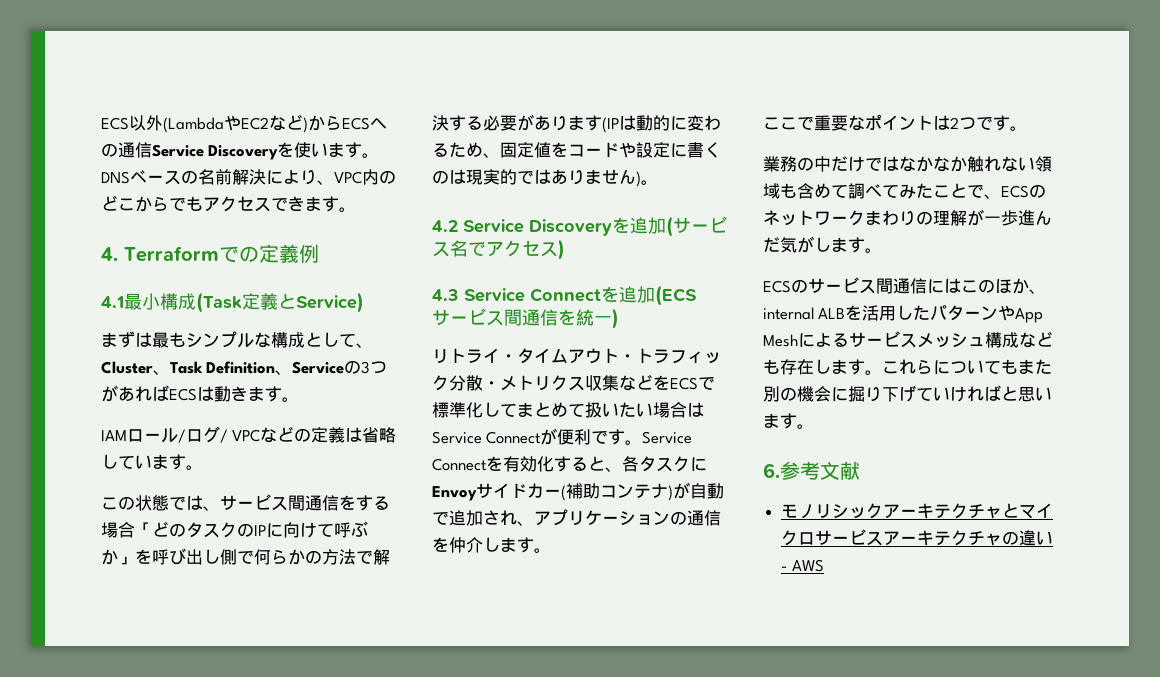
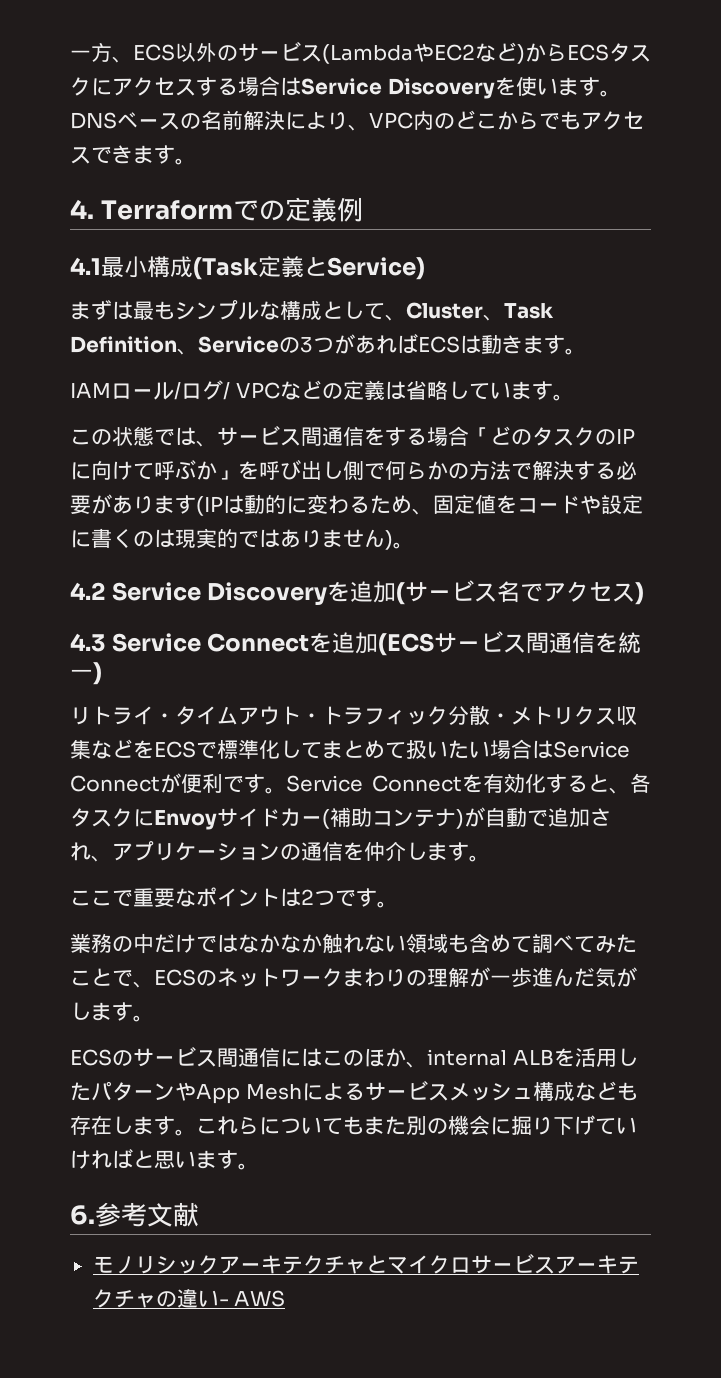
- ECS以外(LambdaやEC2など)からECSへの通信Service Discoveryを使います。
+ 一方、ECS以外のサービス(LambdaやEC2など)からECSタスクにアクセスする場合はService Discoveryを使います。

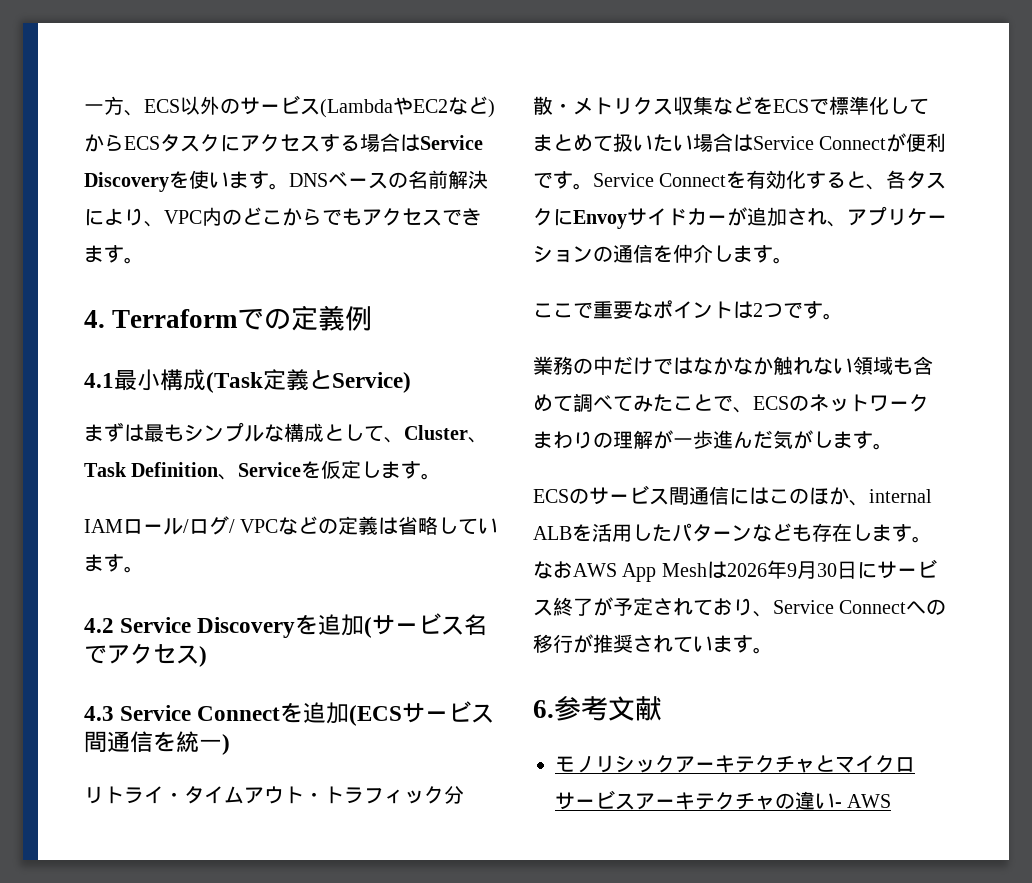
- まずは最もシンプルな構成として、Cluster、Task Definition、Serviceの3つがあればECSは動きます。
+ まずは最もシンプルな構成として、Cluster、Task Definition、Serviceを仮定します。
- この状態では、サービス間通信をする場合「どのタスクのIPに向けて呼ぶか」を呼び出し側で何らかの方法で解決する必要があります(IPは動的に変わるため、固定値をコードや設定に書くのは現実的ではありません)。
- Service Connectを有効化すると、各タスクにEnvoyサイドカー(補助コンテナ)が自動で追加され、アプリケーションの通信を仲介します。
+ Service Connectを有効化すると、各タスクにEnvoyサイドカーが追加され、アプリケーションの通信を仲介します。
- ECSのサービス間通信にはこのほか、internal ALBを活用したパターンやApp Meshによるサービスメッシュ構成なども存在します。
+ ECSのサービス間通信にはこのほか、internal ALBを活用したパターンなども存在します。
- これらについてもまた別の機会に掘り下げていければと思います。
+ なおAWS App Meshは2026年9月30日にサービス終了が予定されており、Service Connectへの移行が推奨されています。

